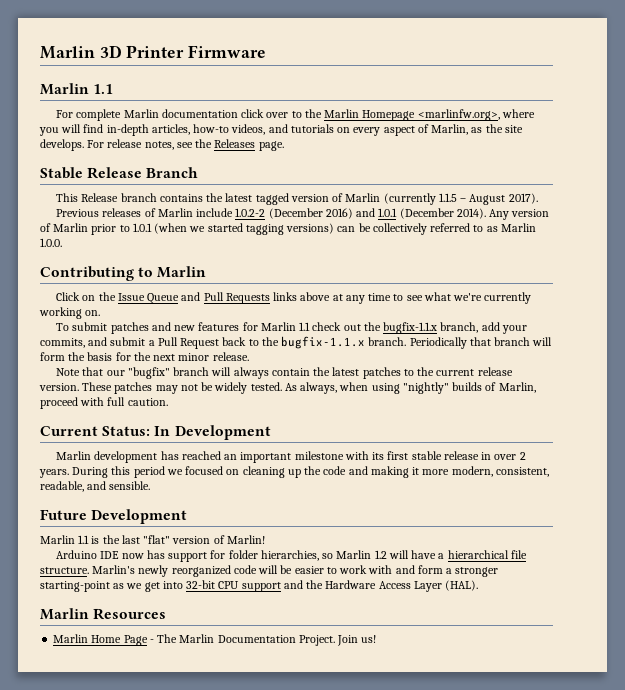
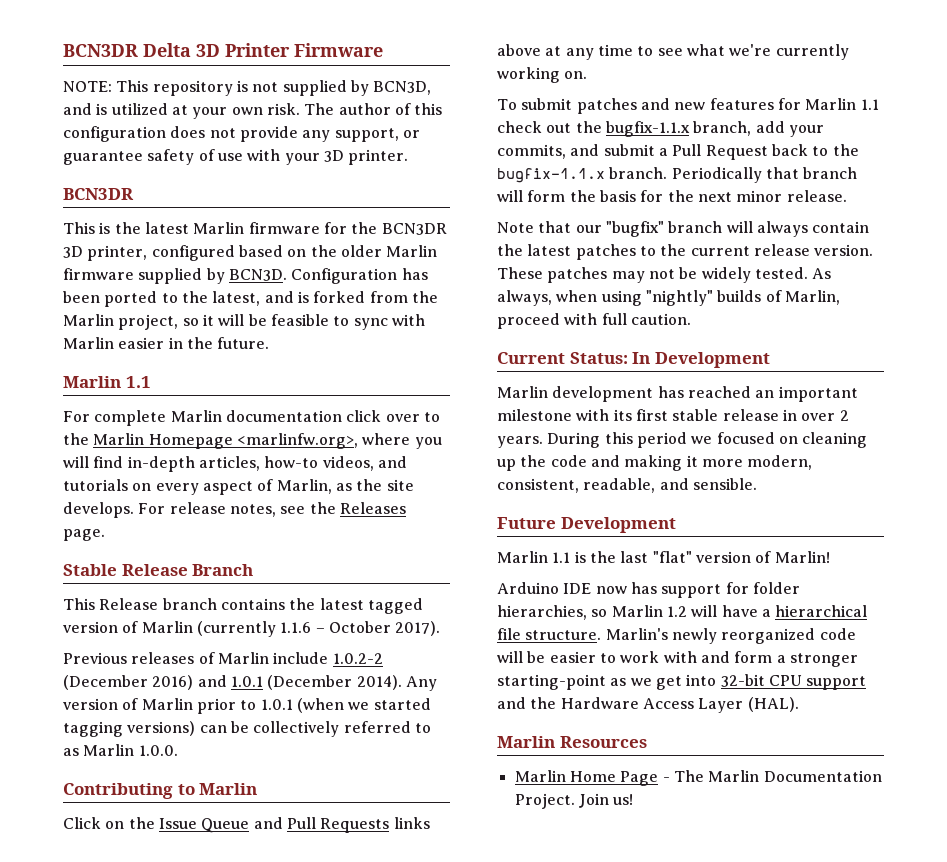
- Marlin 3D Printer Firmware
+ BCN3DR Delta 3D Printer Firmware
+ NOTE: This repository is not supplied by BCN3D, and is utilized at your own risk. The author of this configuration does not provide any support, or guarantee safety of use with your 3D printer.
+ BCN3DR
+ This is the latest Marlin firmware for the BCN3DR 3D printer, configured based on the older Marlin firmware supplied by BCN3D. Configuration has been ported to the latest, and is forked from the Marlin project, so it will be feasible to sync with Marlin easier in the future.
- This Release branch contains the latest tagged version of Marlin (currently 1.1.5 – August 2017).
+ This Release branch contains the latest tagged version of Marlin (currently 1.1.6 – October 2017).

